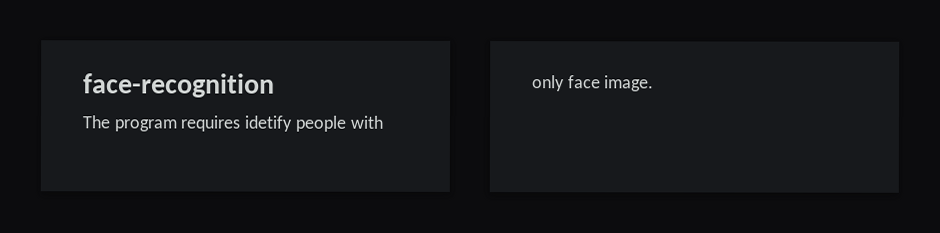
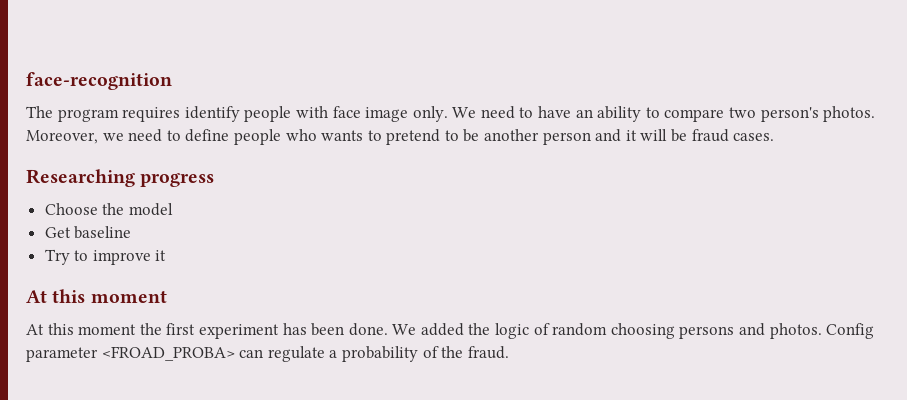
- The program requires idetify people with only face image.
+ The program requires identify people with face image only. We need to have an ability to compare two person's photos. Moreover, we need to define people who wants to pretend to be another person and it will be fraud cases.
+ Researching progress
+ Choose the model
+ Get baseline
+ Try to improve it
+ At this moment
+ At this moment the first experiment has been done. We added the logic of random choosing persons and photos. Config parameter <FROAD_PROBA> can regulate a probability of the fraud.

